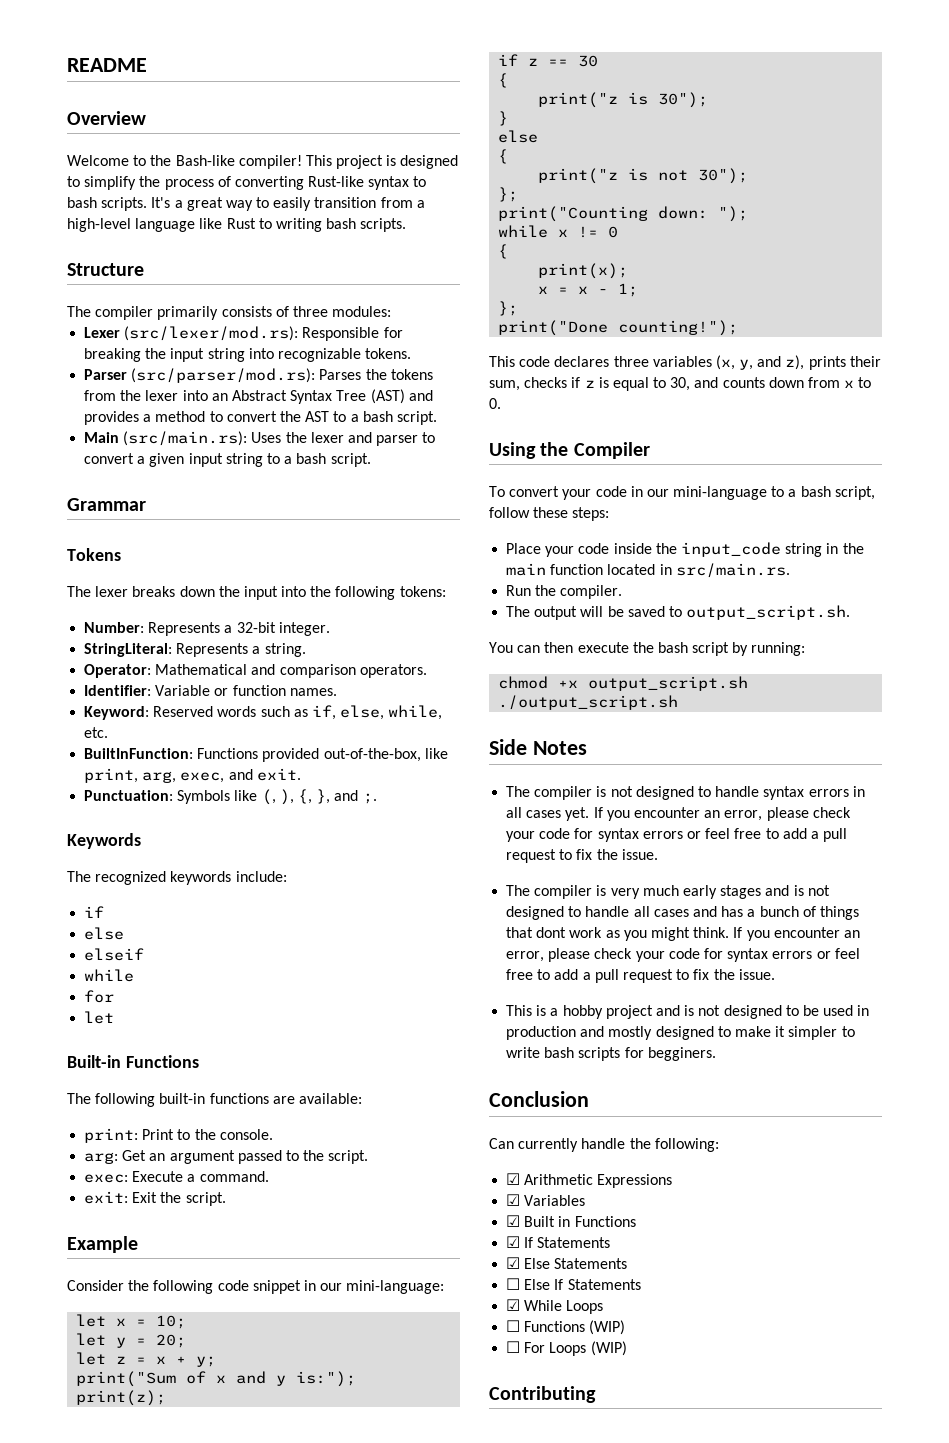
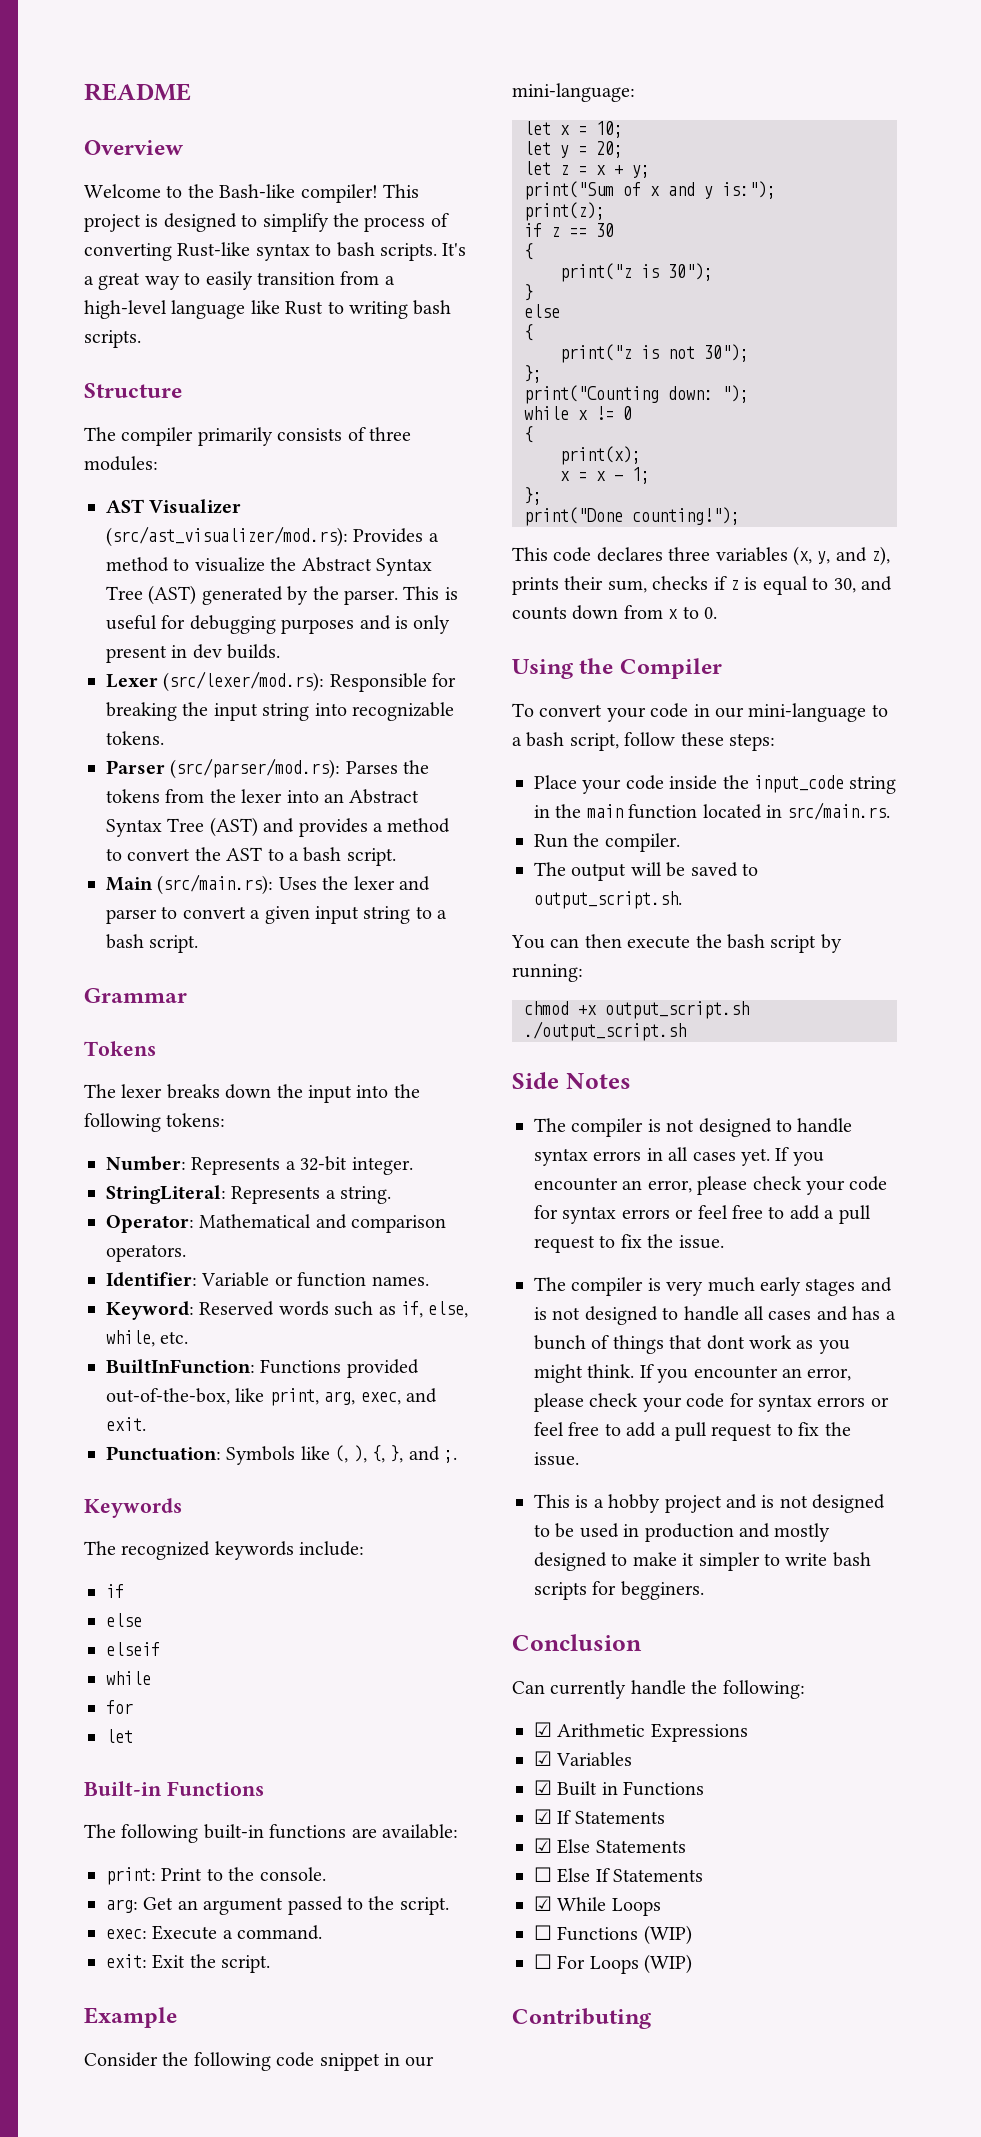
+ AST Visualizer (src/ast_visualizer/mod.rs): Provides a method to visualize the Abstract Syntax Tree (AST) generated by the parser. This is useful for debugging purposes and is only present in dev builds.

